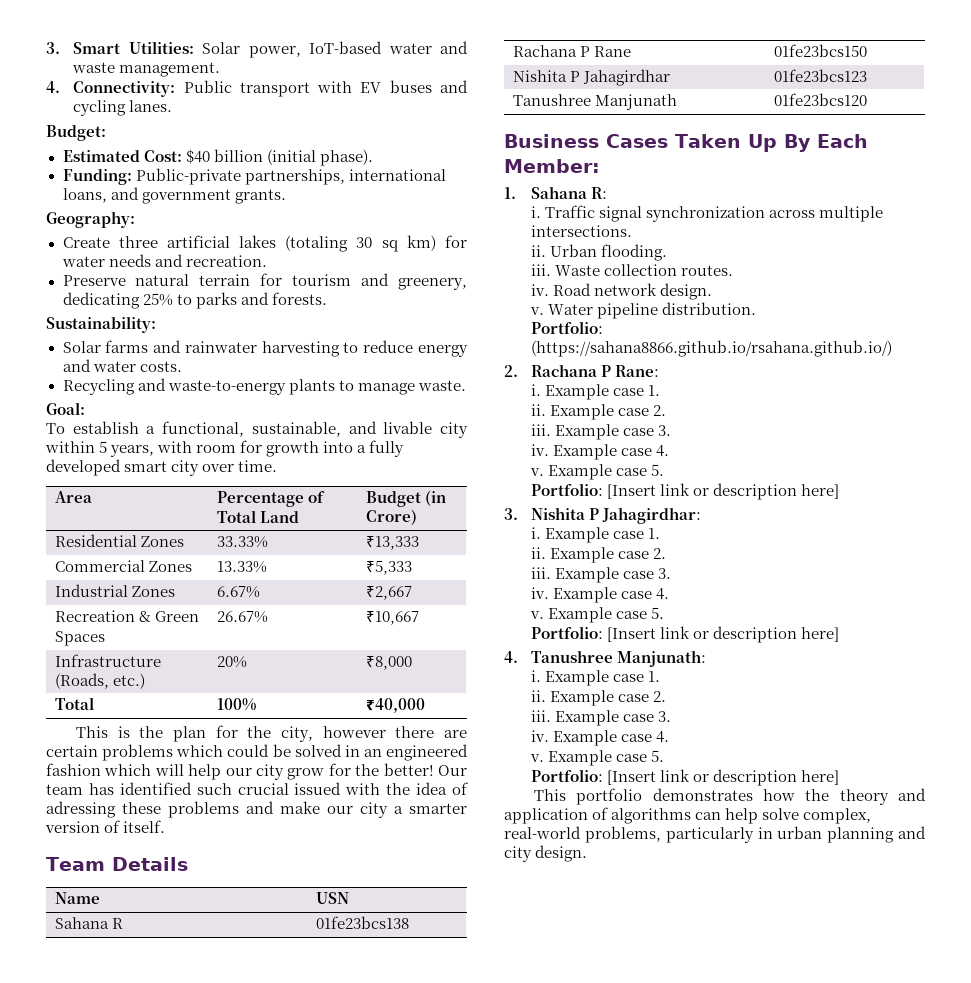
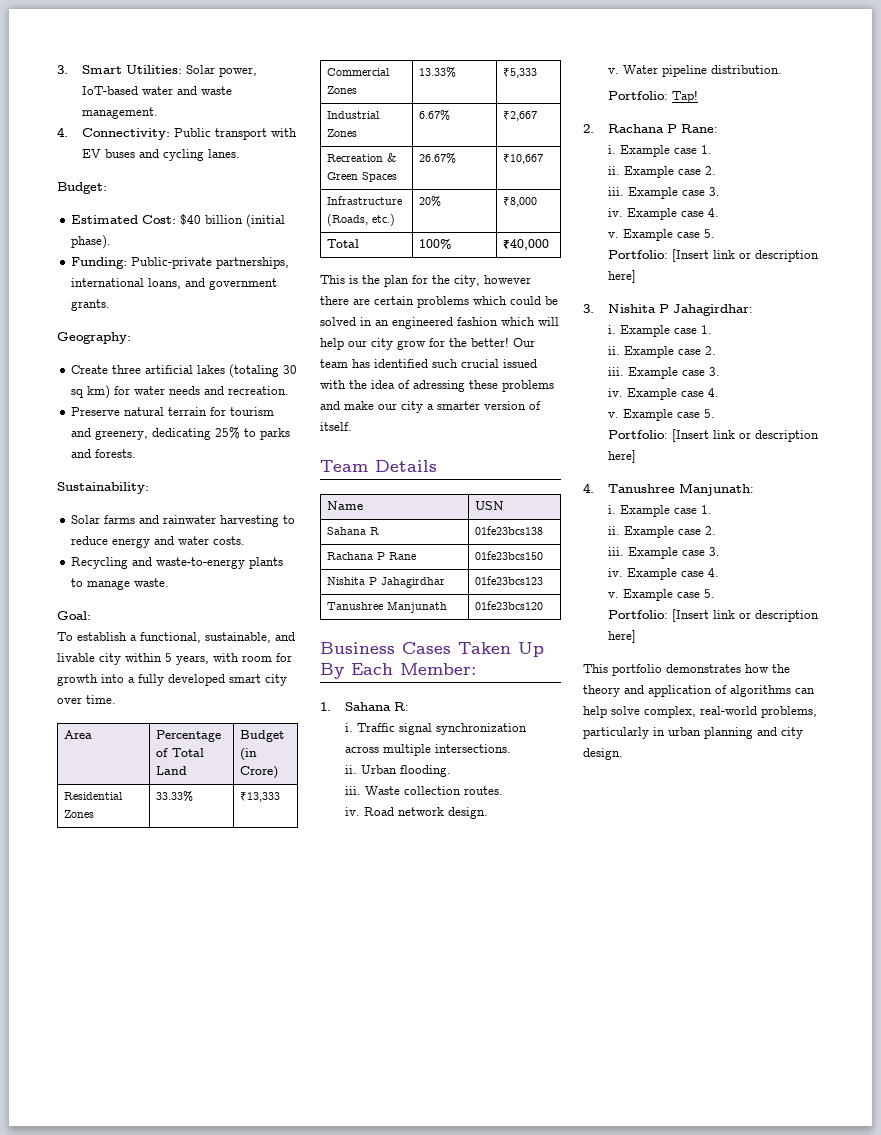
- Portfolio: (https://sahana8866.github.io/rsahana.github.io/)
+ Portfolio: Tap!

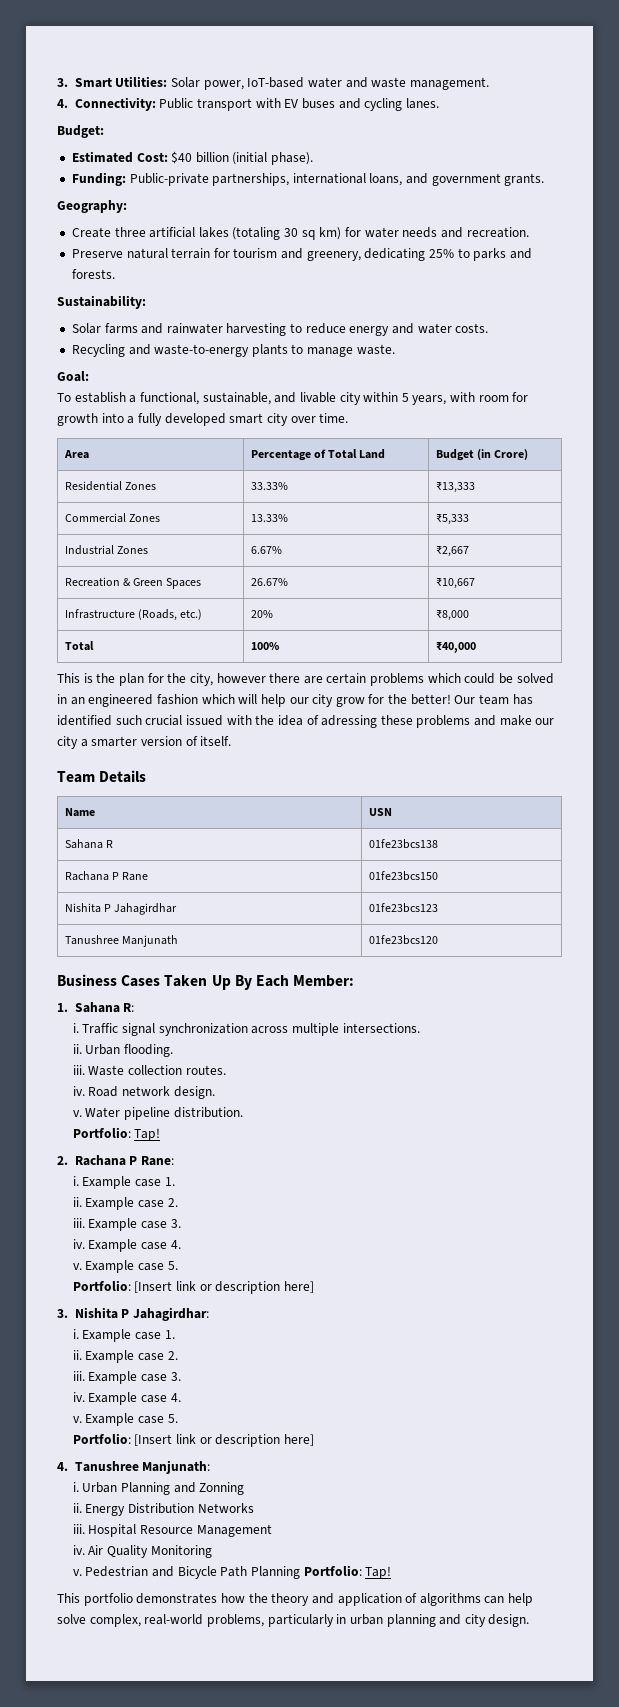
  4. Tanushree Manjunath:
- i. Example case 1.
- ii. Example case 2.
- iii. Example case 3.
- iv. Example case 4.
- v. Example case 5.
- Portfolio: [Insert link or description here]
+ i. Urban Planning and Zonning
+ ii. Energy Distribution Networks
+ iii. Hospital Resource Management
+ iv. Air Quality Monitoring
+ v. Pedestrian and Bicycle Path Planning Portfolio: Tap!

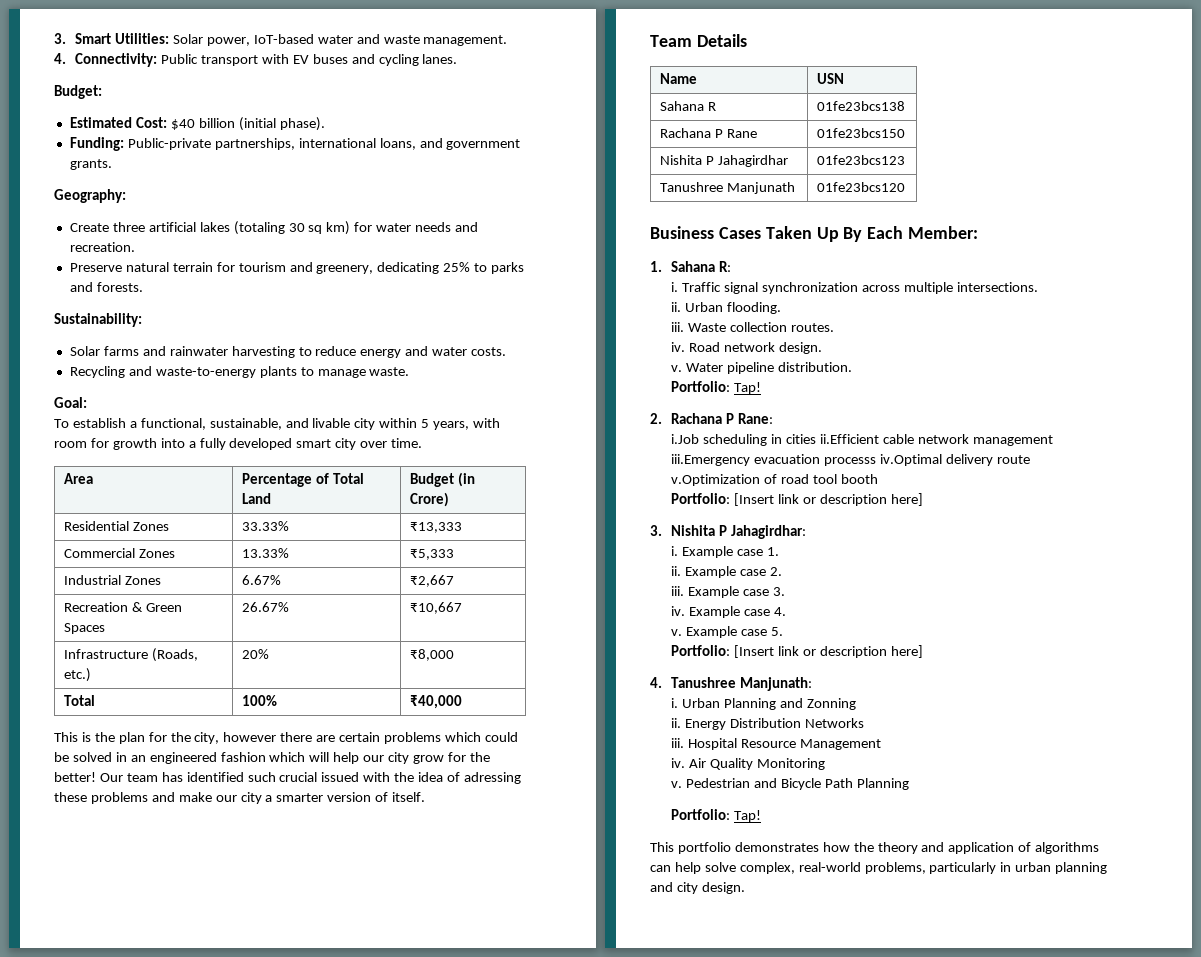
  2. Rachana P Rane:
- i. Example case 1.
- ii. Example case 2.
- iii. Example case 3.
- iv. Example case 4.
- v. Example case 5.
+ i.Job scheduling in cities ii.Efficient cable network management iii.Emergency evacuation processs iv.Optimal delivery route v.Optimization of road tool booth
- Pedestrian and Bicycle Path Planning Portfolio: Tap!
+ Pedestrian and Bicycle Path Planning
+ Portfolio: Tap!

